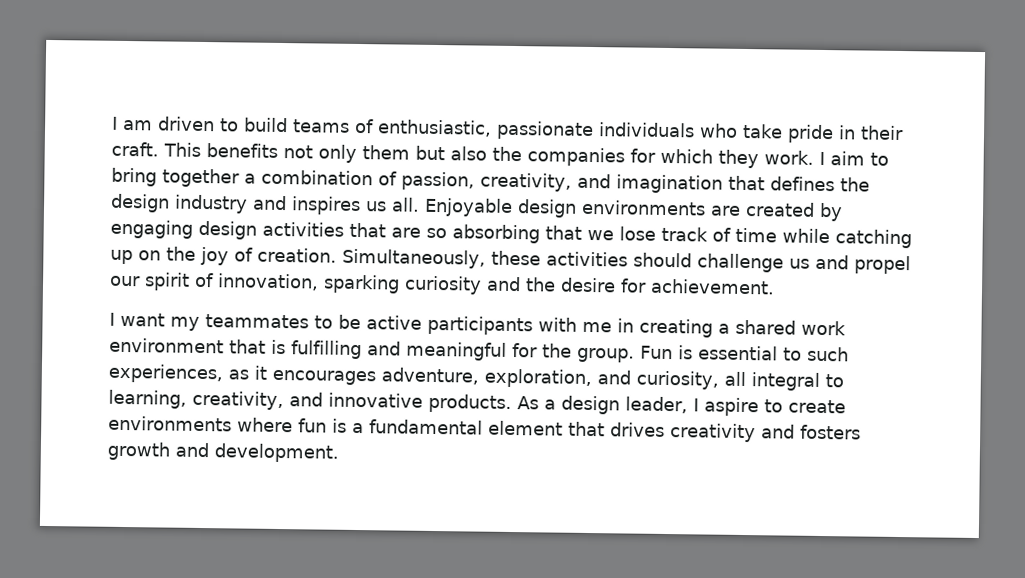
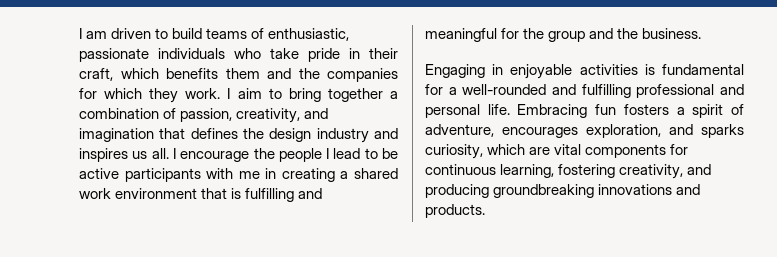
- I am driven to build teams of enthusiastic, passionate individuals who take pride in their craft. This benefits not only them but also the companies for which they work.
+ I am driven to build teams of enthusiastic, passionate individuals who take pride in their craft, which benefits them and the companies for which they work.
- Enjoyable design environments are created by engaging design activities that are so absorbing that we lose track of time while catching up on the joy of creation. Simultaneously, these activities should challenge us and propel our spirit of innovation, sparking curiosity and the desire for achievement.
- I want my teammates to be active participants with me in creating a shared work environment that is fulfilling and meaningful for the group. Fun is essential to such experiences, as it encourages adventure, exploration, and curiosity, all integral to learning, creativity, and innovative products. As a design leader, I aspire to create environments where fun is a fundamental element that drives creativity and fosters growth and development.
+ I encourage the people I lead to be active participants with me in creating a shared work environment that is fulfilling and meaningful for the group and the business.
+ Engaging in enjoyable activities is fundamental for a well-rounded and fulfilling professional and personal life. Embracing fun fosters a spirit of adventure, encourages exploration, and sparks curiosity, which are vital components for continuous learning, fostering creativity, and producing groundbreaking innovations and products.

